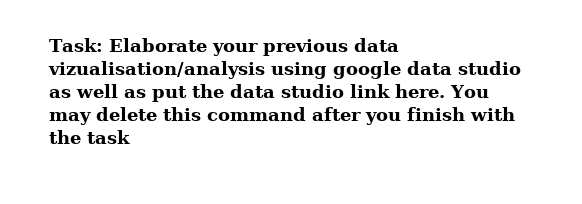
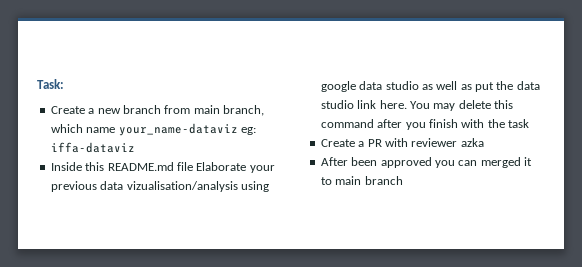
- Task: Elaborate your previous data vizualisation/analysis using google data studio as well as put the data studio link here.
+ Task:
+ Create a new branch from main branch, which name your_name-dataviz eg: iffa-dataviz
+ Inside this README.md file Elaborate your previous data vizualisation/analysis using google data studio as well as put the data studio link here.
+ Create a PR with reviewer azka
+ After been approved you can merged it to main branch

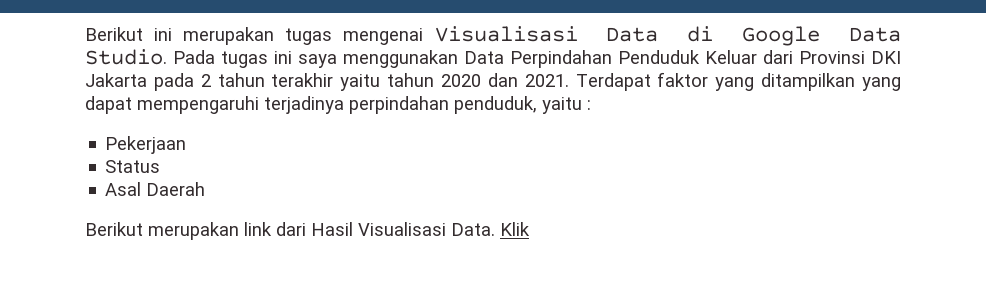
- Task:
- Create a new branch from main branch, which name your_name-dataviz eg: iffa-dataviz
- Inside this README.md file Elaborate your previous data vizualisation/analysis using google data studio as well as put the data studio link here. You may delete this command after you finish with the task
- Create a PR with reviewer azka
- After been approved you can merged it to main branch
+ Berikut ini merupakan tugas mengenai Visualisasi Data di Google Data Studio. Pada tugas ini saya menggunakan Data Perpindahan Penduduk Keluar dari Provinsi DKI Jakarta pada 2 tahun terakhir yaitu tahun 2020 dan 2021. Terdapat faktor yang ditampilkan yang dapat mempengaruhi terjadinya perpindahan penduduk, yaitu :
+ Pekerjaan
+ Status
+ Asal Daerah
+ Berikut merupakan link dari Hasil Visualisasi Data. Klik

